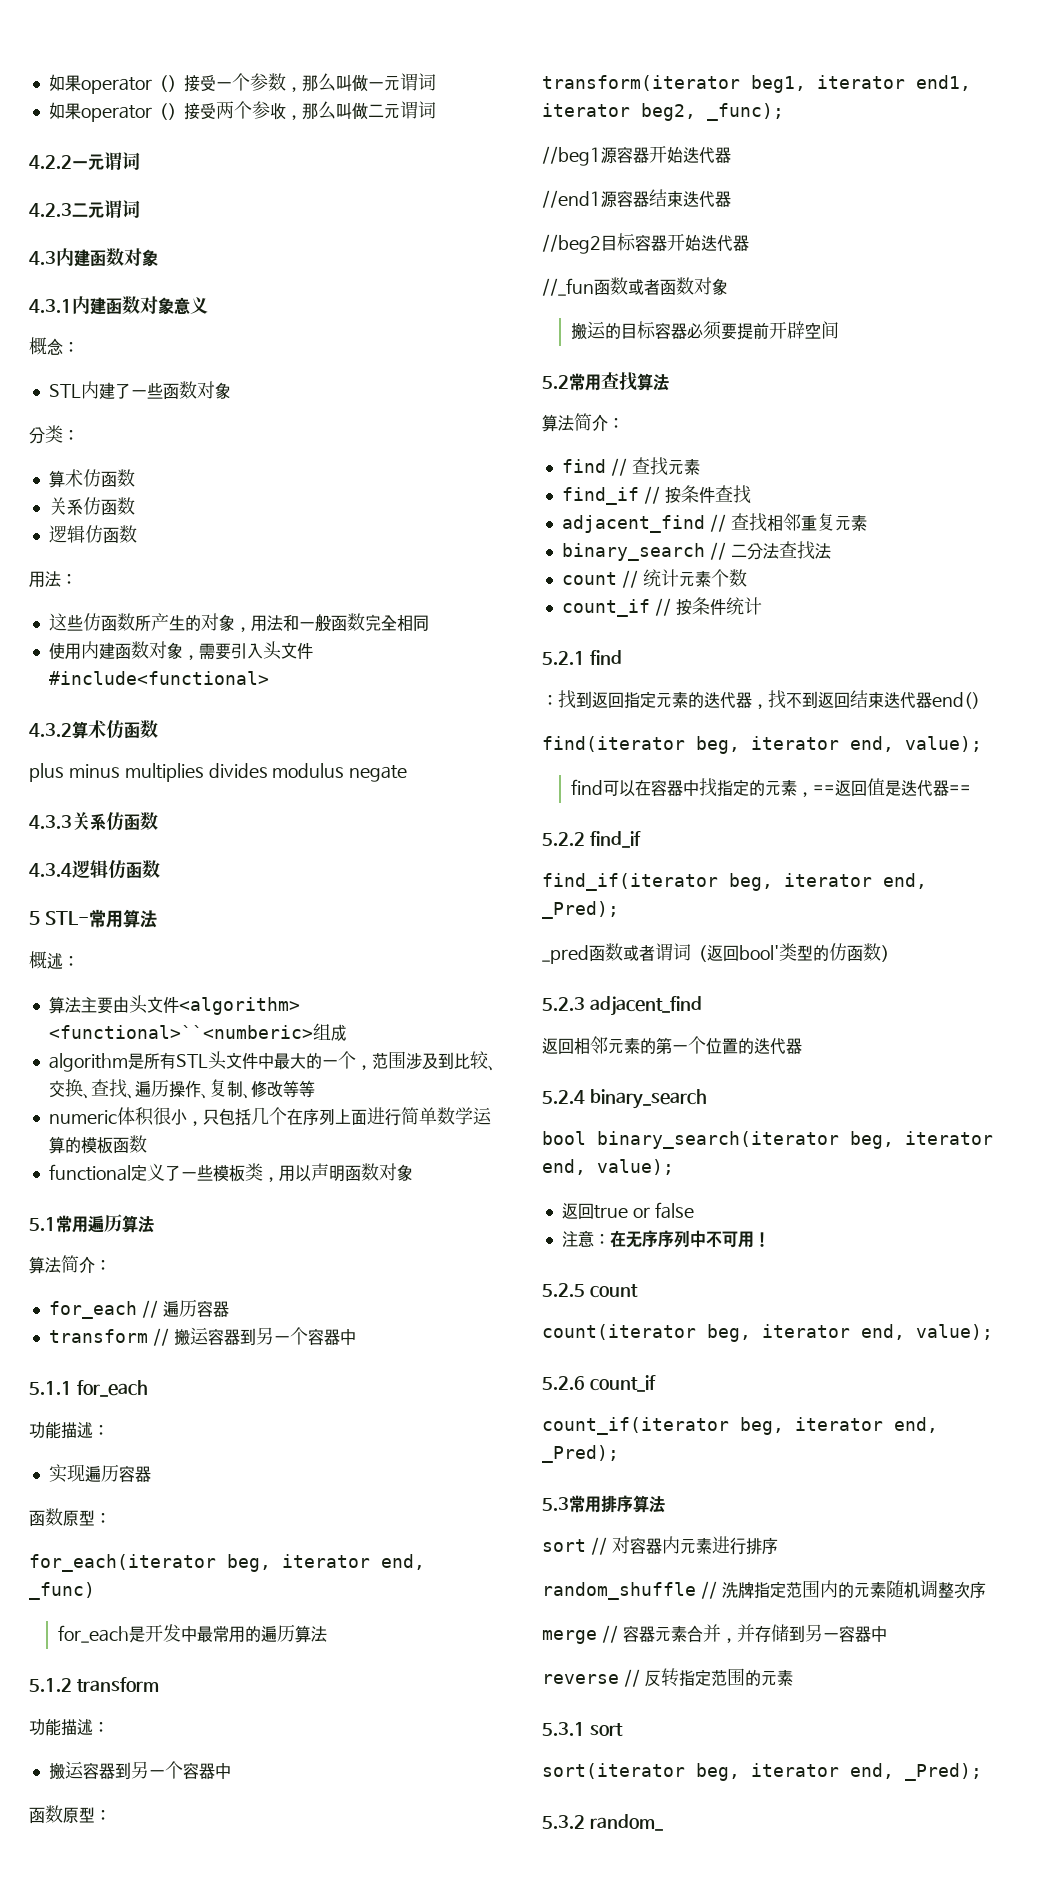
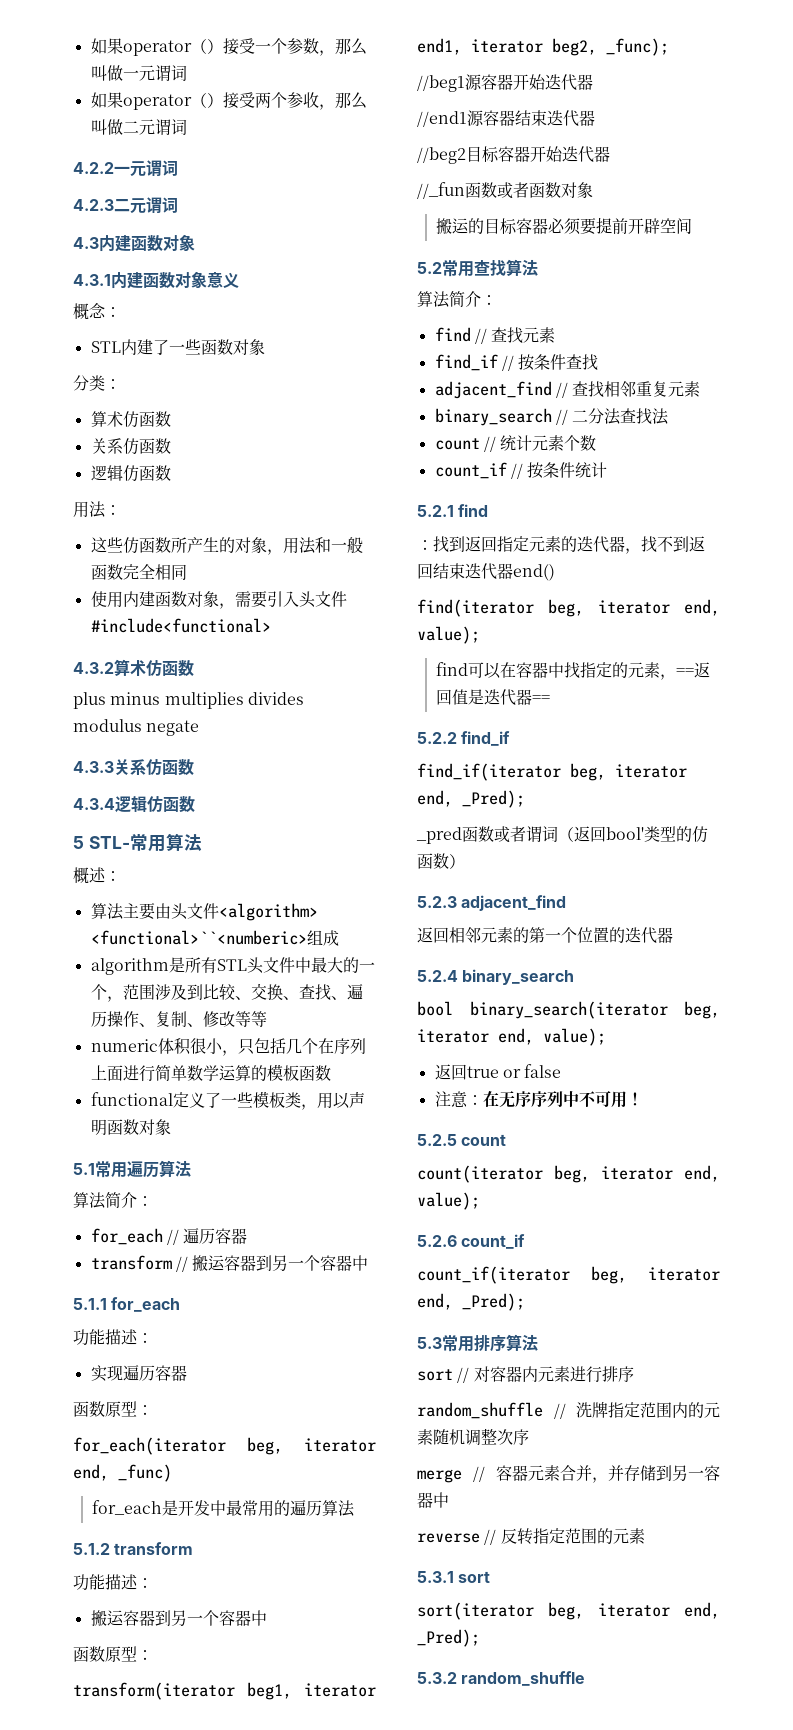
- 5.3.2 random_
+ 5.3.2 random_shuffle

